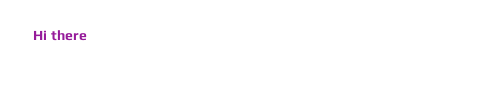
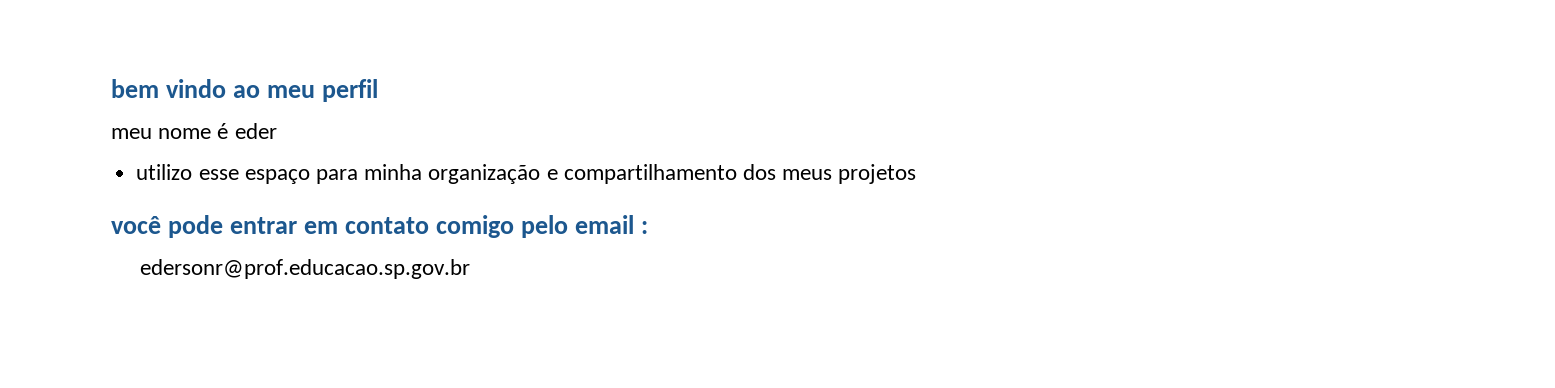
- Hi there
+ bem vindo ao meu perfil
+ meu nome é eder
+ utilizo esse espaço para minha organização e compartilhamento dos meus projetos
+ você pode entrar em contato comigo pelo email :
+ edersonr@prof.educacao.sp.gov.br

